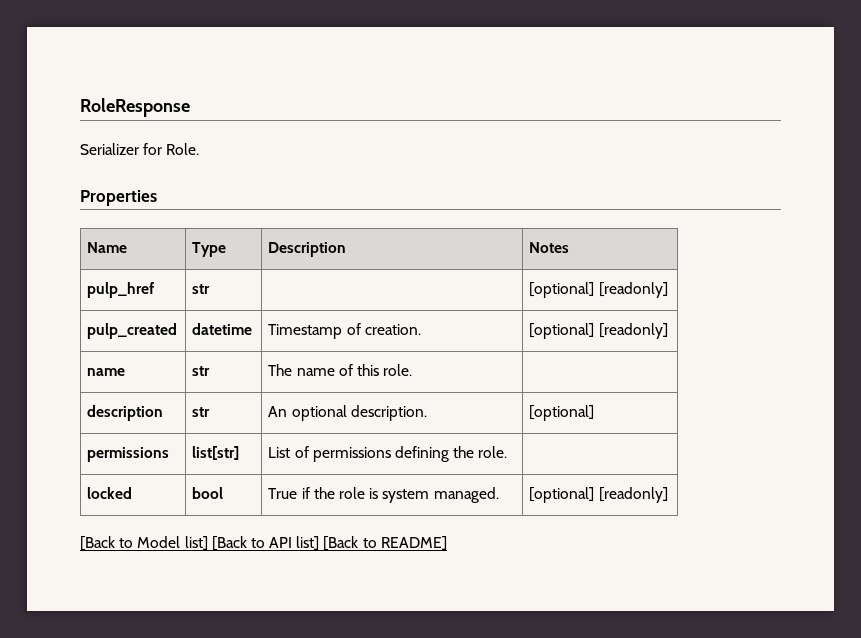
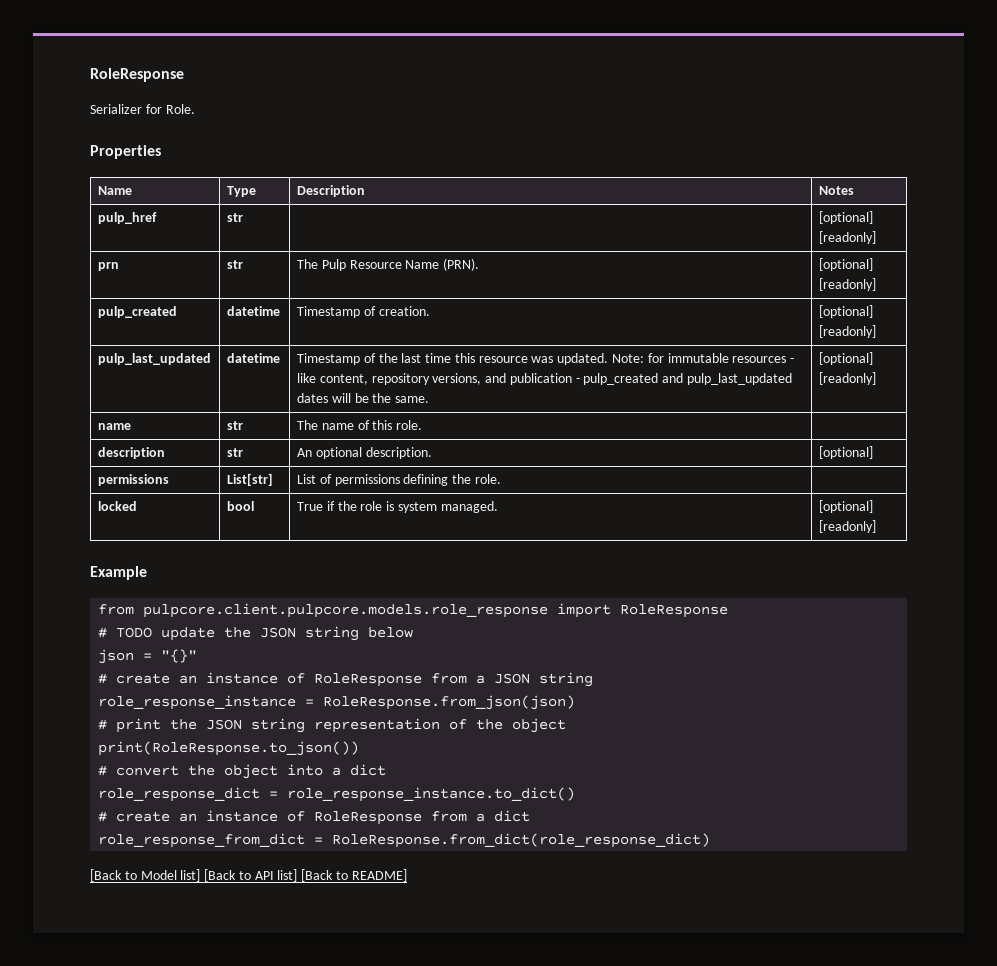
+ prn | str | The Pulp Resource Name (PRN). | [optional] [readonly]
+ pulp_last_updated | datetime | Timestamp of the last time this resource was updated. Note: for immutable resources - like content, repository versions, and publication - pulp_created and pulp_last_updated dates will be the same. | [optional] [readonly]
- permissions | list[str] | List of permissions defining the role. |
+ permissions | List[str] | List of permissions defining the role. |
+ Example
+ from pulpcore.client.pulpcore.models.role_response import RoleResponse
+ # TODO update the JSON string below
+ json = "{}"
+ # create an instance of RoleResponse from a JSON string
+ role_response_instance = RoleResponse.from_json(json)
+ # print the JSON string representation of the object
+ print(RoleResponse.to_json())
+ # convert the object into a dict
+ role_response_dict = role_response_instance.to_dict()
+ # create an instance of RoleResponse from a dict
+ role_response_from_dict = RoleResponse.from_dict(role_response_dict)

